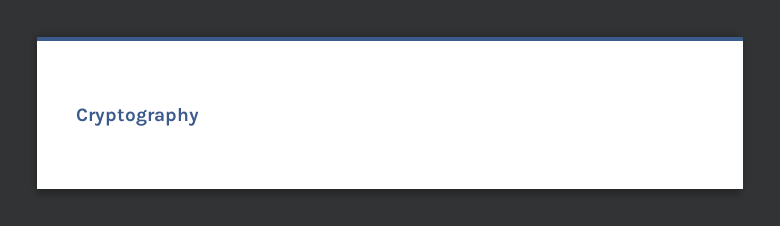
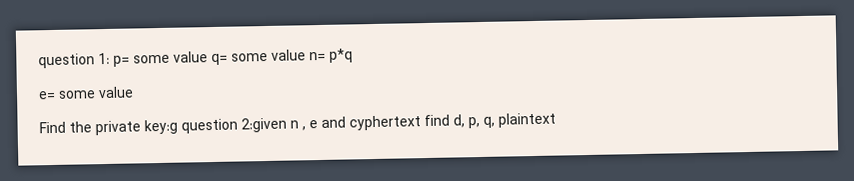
- Cryptography
+ question 1: p= some value q= some value n= p*q
+ e= some value
+ Find the private key:g question 2:given n , e and cyphertext find d, p, q, plaintext

